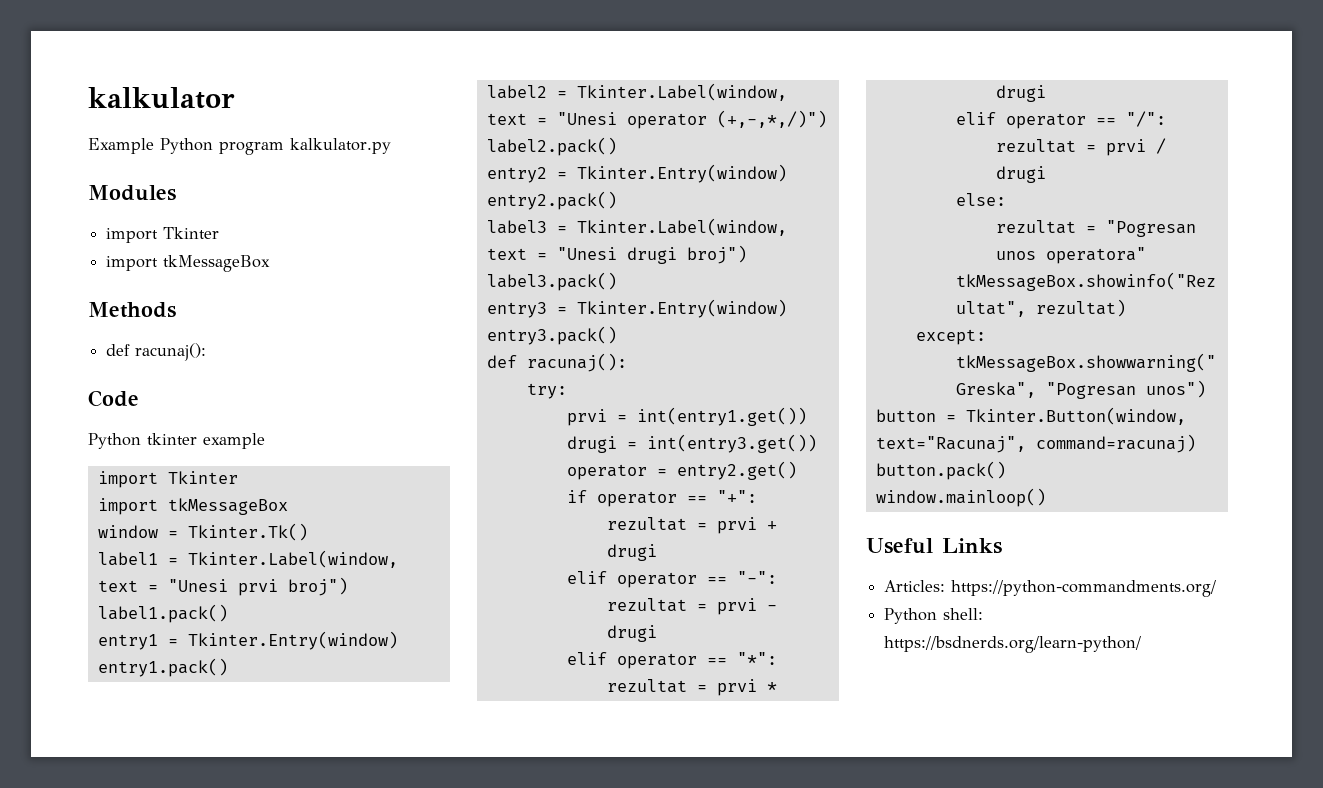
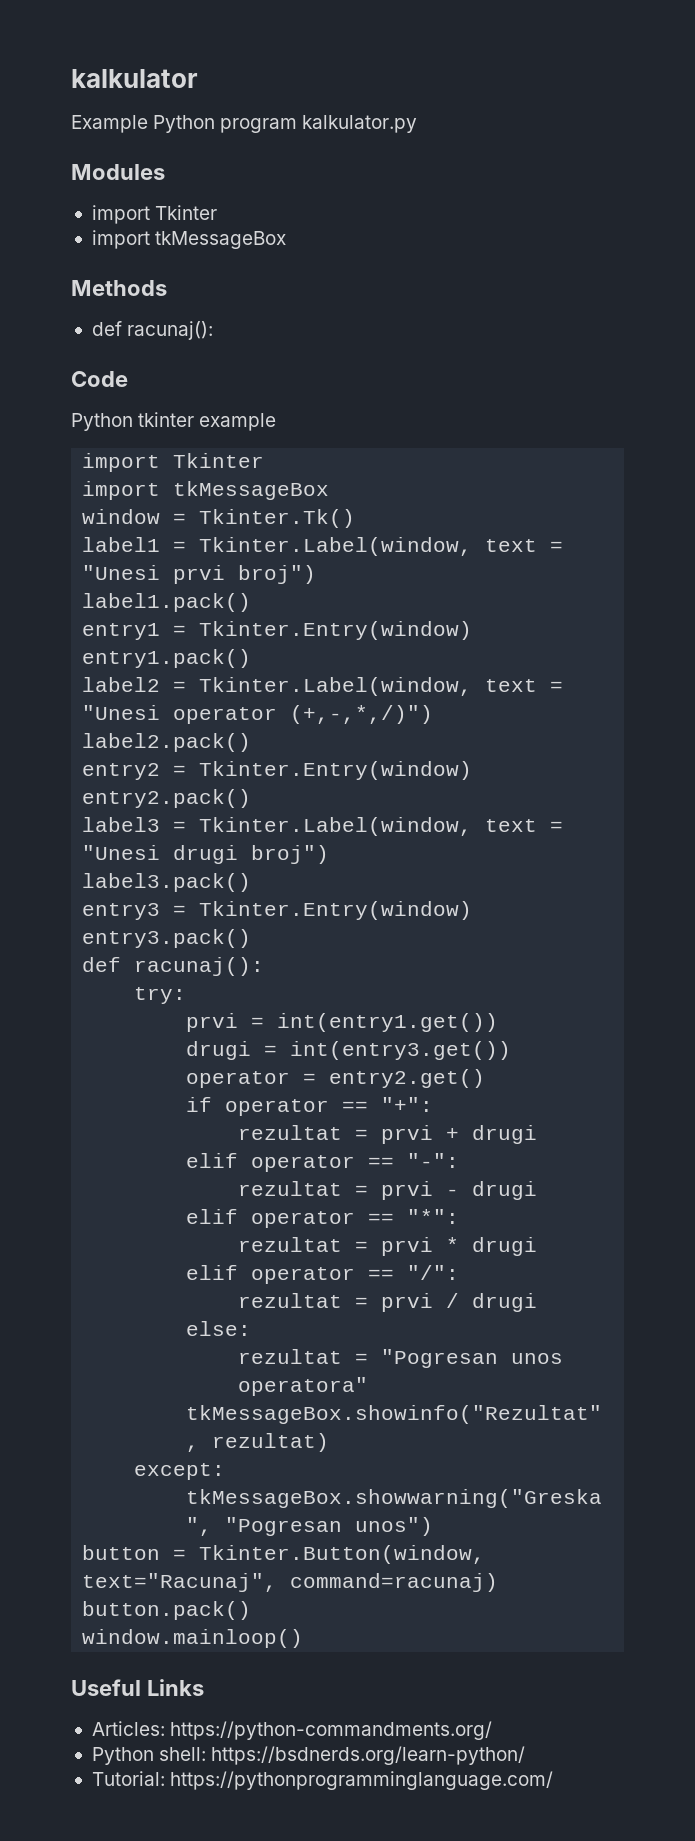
+ Tutorial: https://pythonprogramminglanguage.com/

